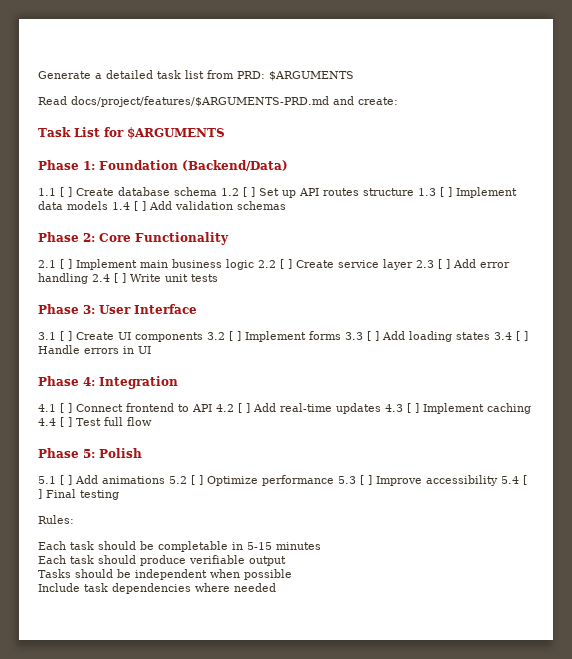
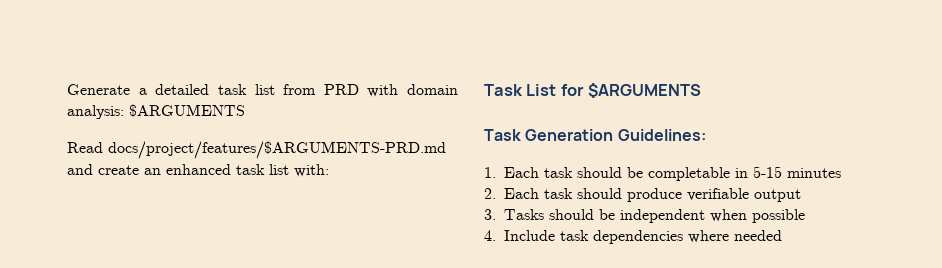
- Generate a detailed task list from PRD: $ARGUMENTS
+ Generate a detailed task list from PRD with domain analysis: $ARGUMENTS
- Read docs/project/features/$ARGUMENTS-PRD.md and create:
+ Read docs/project/features/$ARGUMENTS-PRD.md and create an enhanced task list with:
  Task List for $ARGUMENTS
- Phase 1: Foundation (Backend/Data)
- 1.1 [ ] Create database schema 1.2 [ ] Set up API routes structure 1.3 [ ] Implement data models 1.4 [ ] Add validation schemas
- Phase 2: Core Functionality
- 2.1 [ ] Implement main business logic 2.2 [ ] Create service layer 2.3 [ ] Add error handling 2.4 [ ] Write unit tests
- Phase 3: User Interface
- 3.1 [ ] Create UI components 3.2 [ ] Implement forms 3.3 [ ] Add loading states 3.4 [ ] Handle errors in UI
- Phase 4: Integration
- 4.1 [ ] Connect frontend to API 4.2 [ ] Add real-time updates 4.3 [ ] Implement caching 4.4 [ ] Test full flow
- Phase 5: Polish
- 5.1 [ ] Add animations 5.2 [ ] Optimize performance 5.3 [ ] Improve accessibility 5.4 [ ] Final testing
- Rules:
- Each task should be completable in 5-15 minutes
+ Task Generation Guidelines:
+ 1. Each task should be completable in 5-15 minutes
- Each task should produce verifiable output
+ 2. Each task should produce verifiable output
- Tasks should be independent when possible
+ 3. Tasks should be independent when possible
- Include task dependencies where needed
+ 4. Include task dependencies where needed

